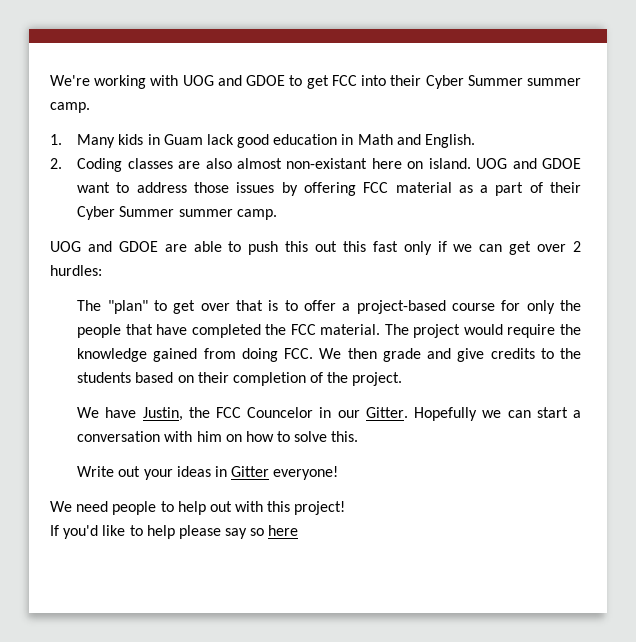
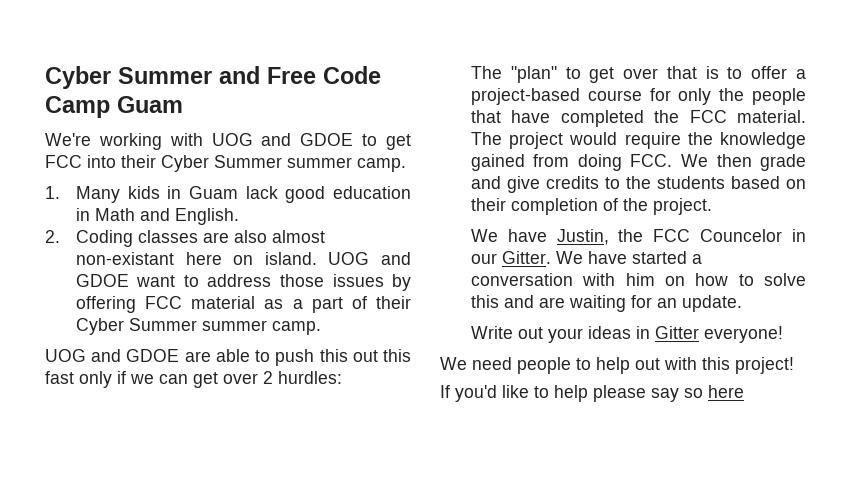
+ Cyber Summer and Free Code Camp Guam
- Hopefully we can start a conversation with him on how to solve this.
+ We have started a conversation with him on how to solve this and are waiting for an update.

